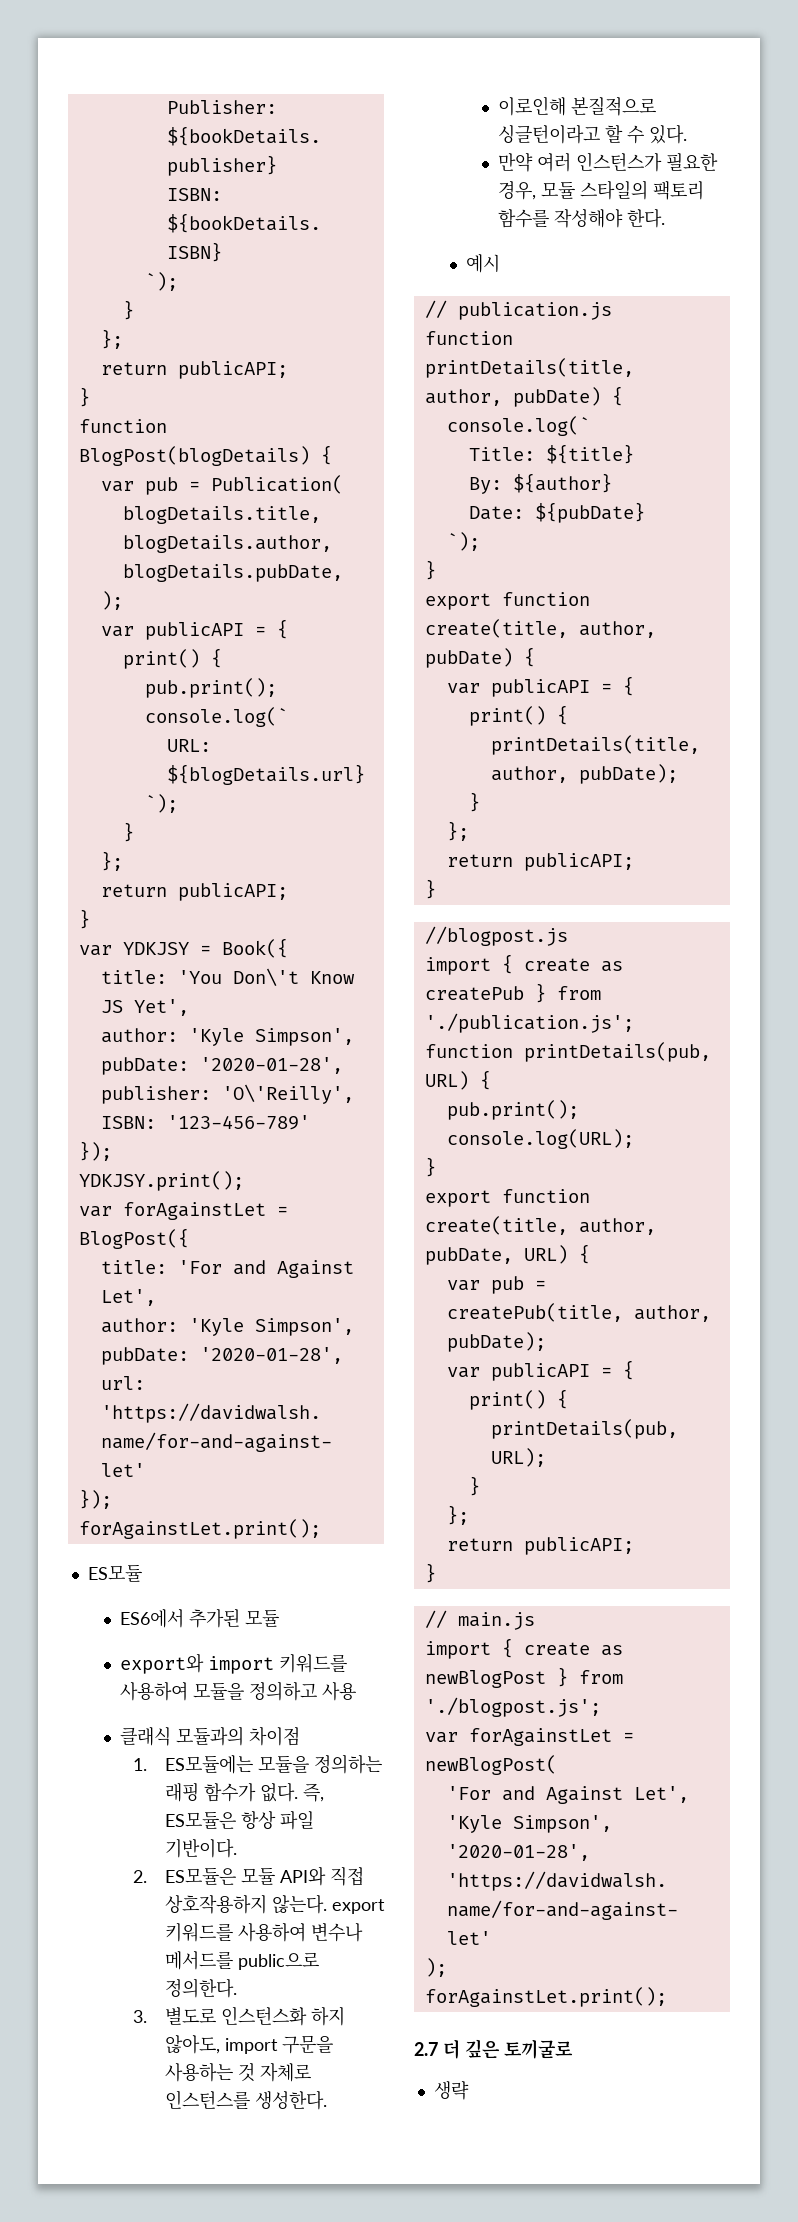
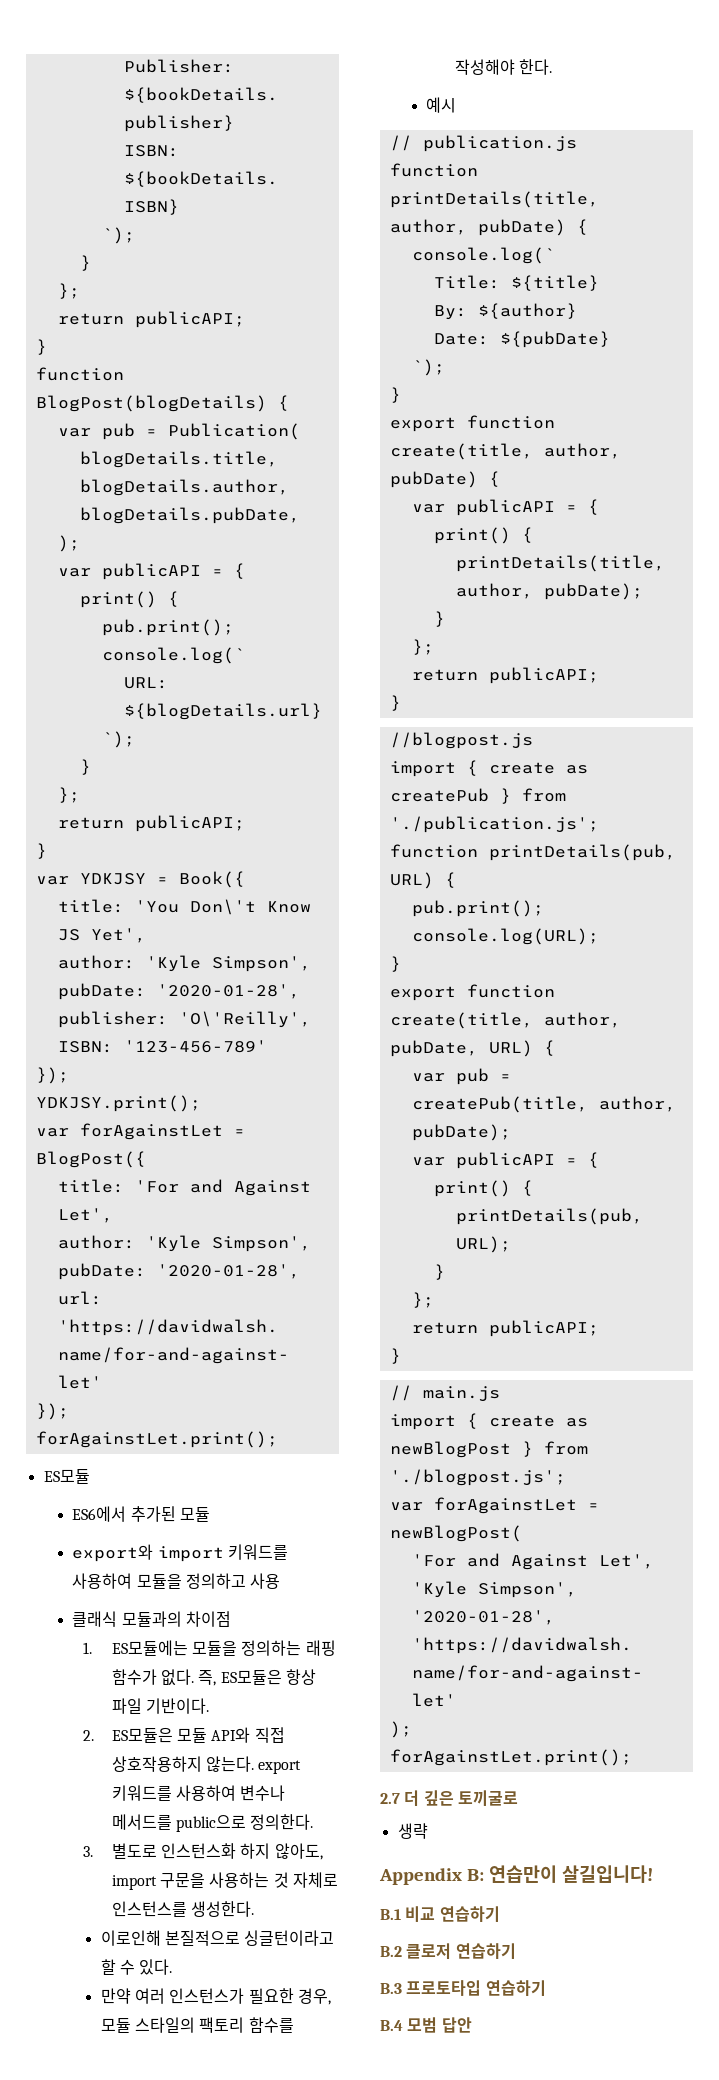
+ Appendix B: 연습만이 살길입니다!
+ B.1 비교 연습하기
+ B.2 클로저 연습하기
+ B.3 프로토타입 연습하기
+ B.4 모범 답안

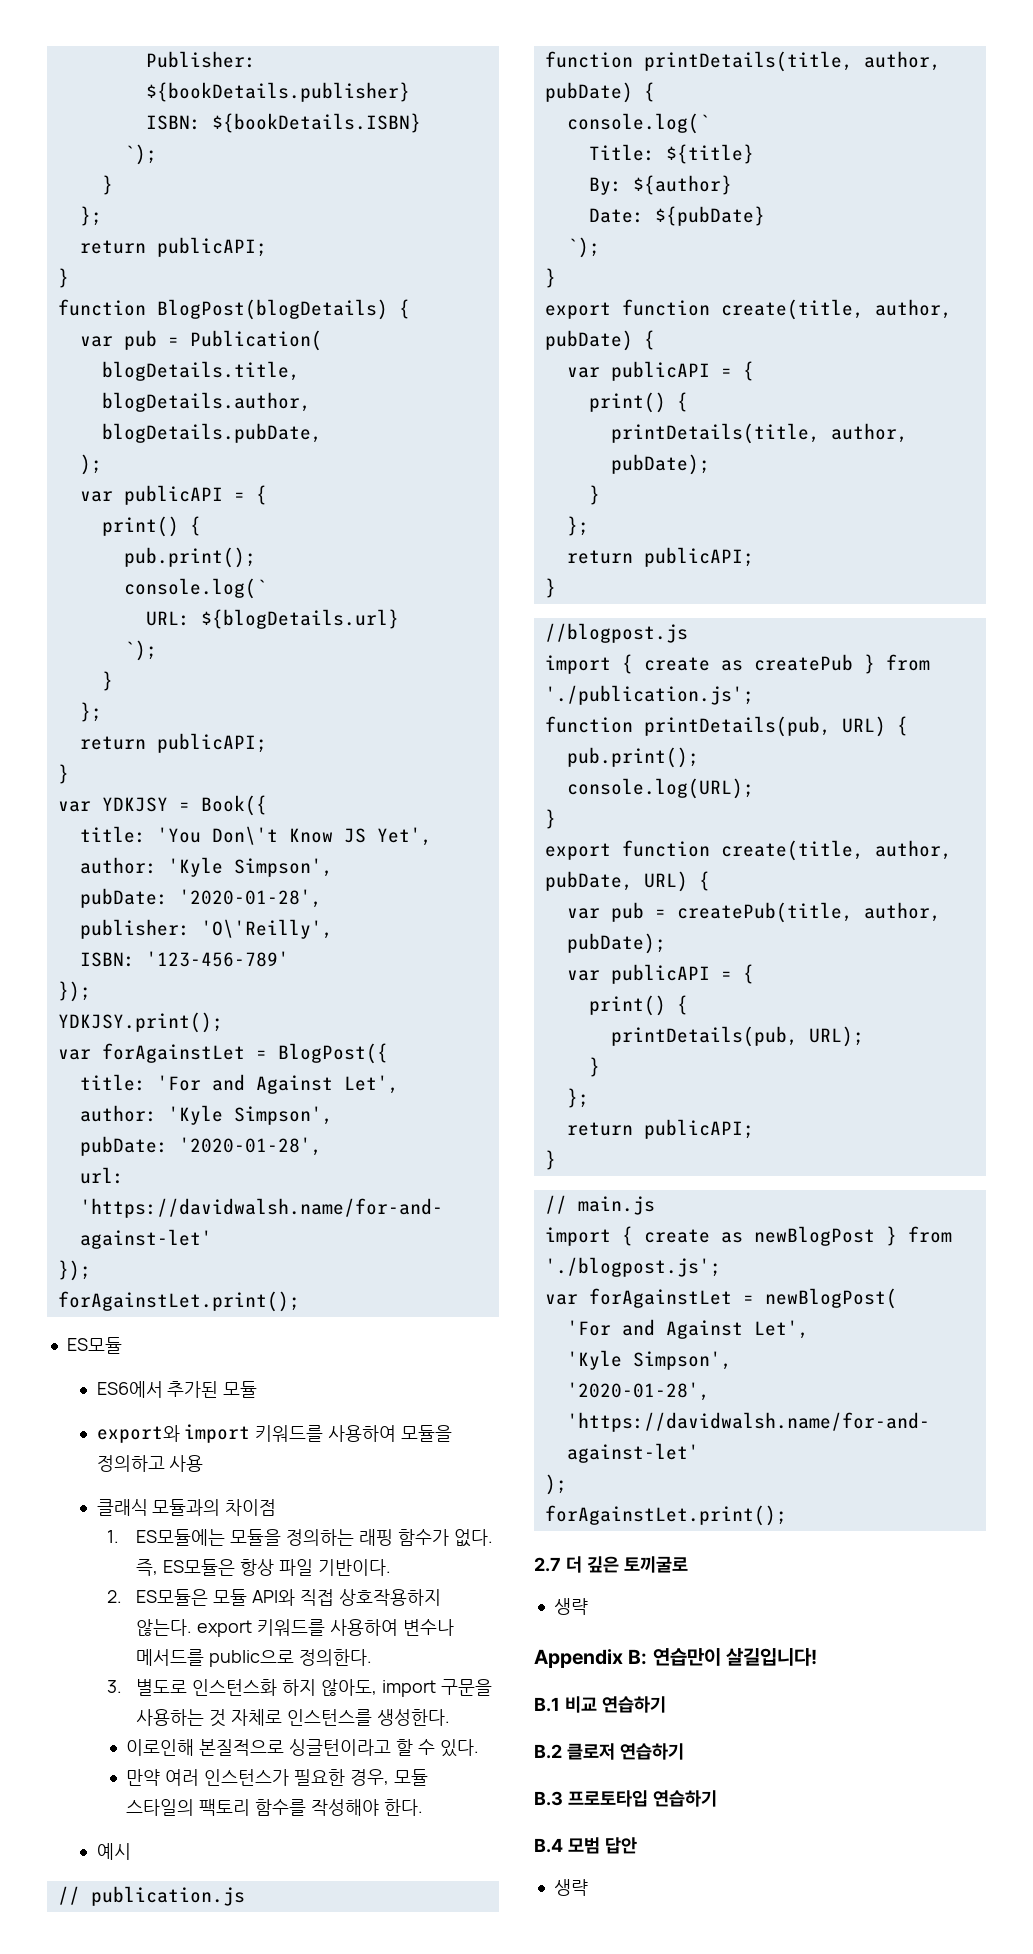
  B.4 모범 답안
+ 생략

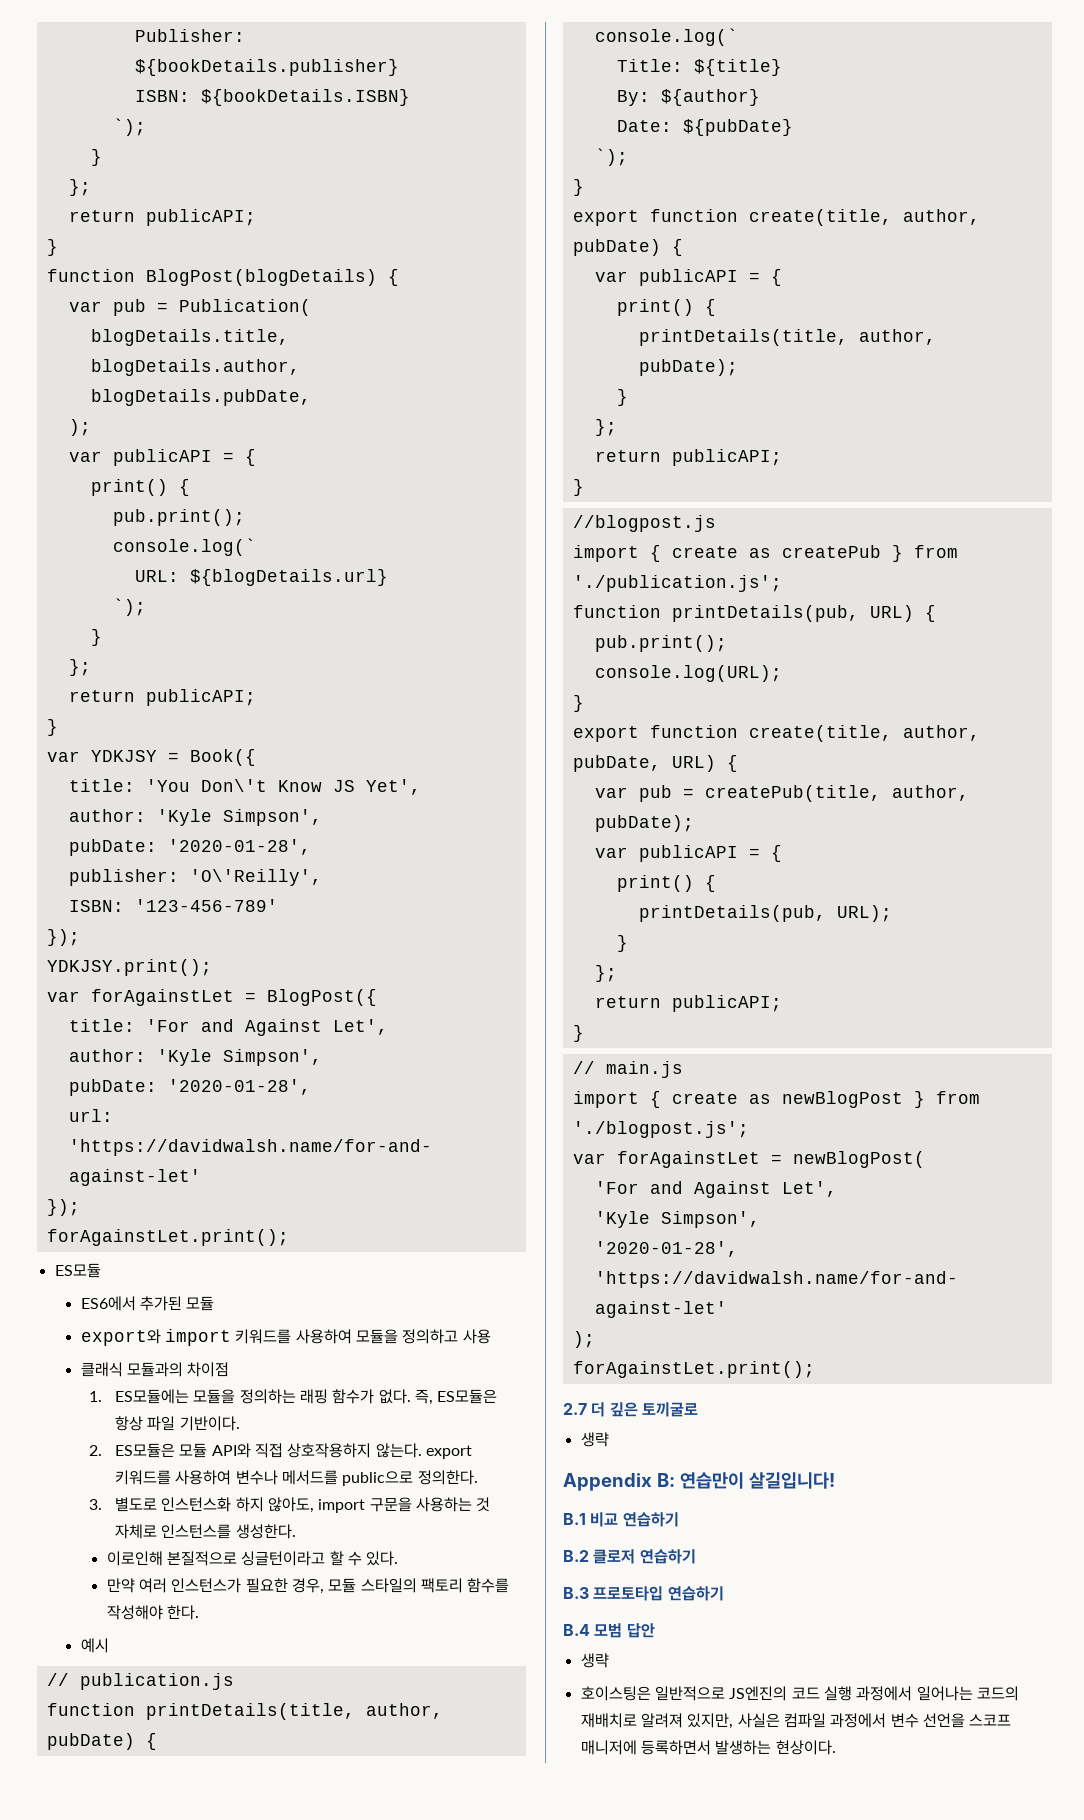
+ 호이스팅은 일반적으로 JS엔진의 코드 실행 과정에서 일어나는 코드의 재배치로 알려져 있지만, 사실은 컴파일 과정에서 변수 선언을 스코프 매니저에 등록하면서 발생하는 현상이다.

